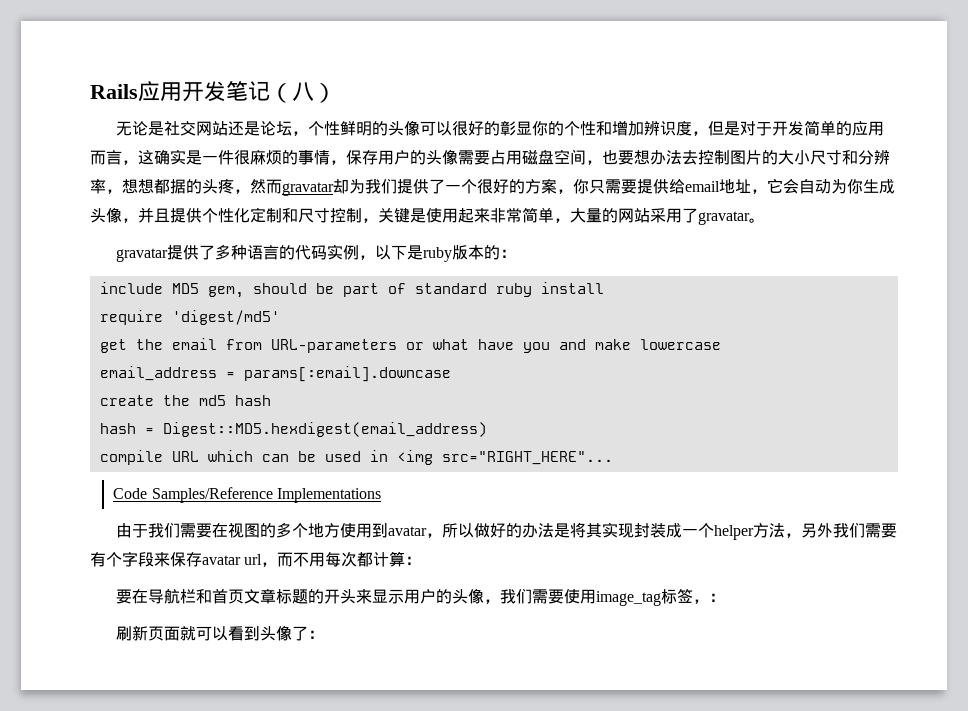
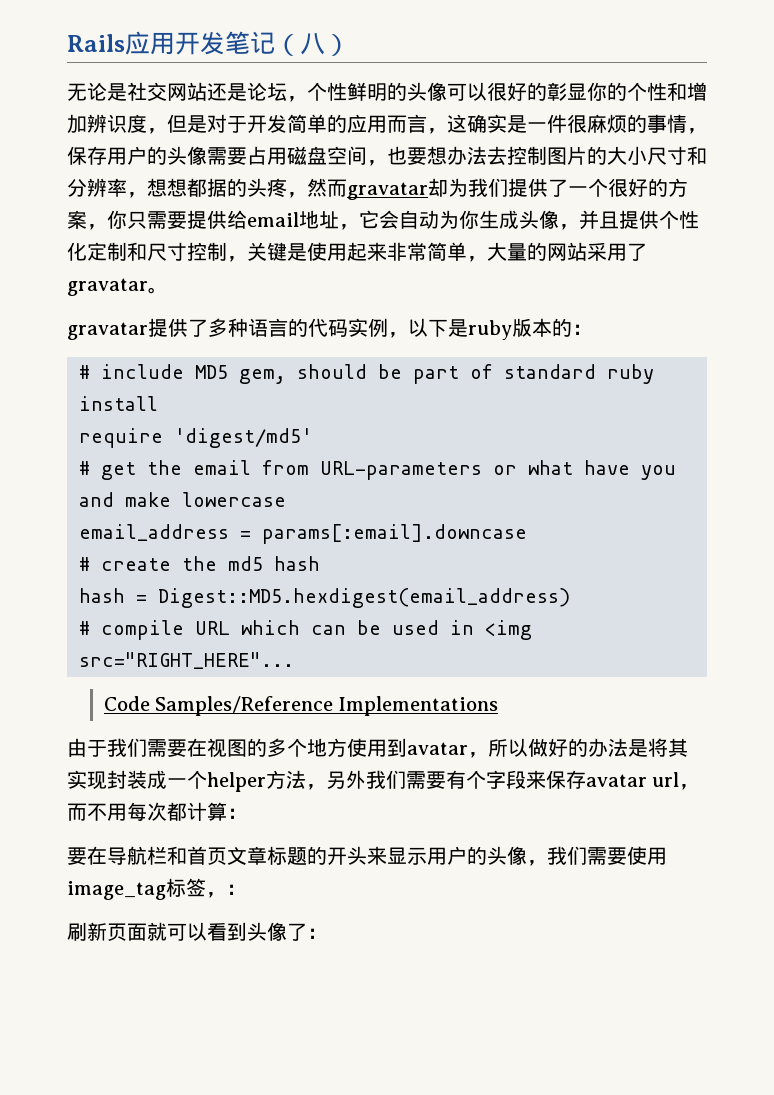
- include MD5 gem, should be part of standard ruby install
+ # include MD5 gem, should be part of standard ruby install
- get the email from URL-parameters or what have you and make lowercase
+ # get the email from URL-parameters or what have you and make lowercase
- create the md5 hash
+ # create the md5 hash
- compile URL which can be used in <img src="RIGHT_HERE"...
+ # compile URL which can be used in <img src="RIGHT_HERE"...

